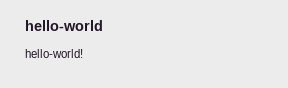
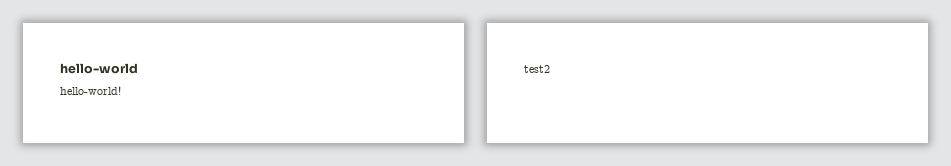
+ test2

